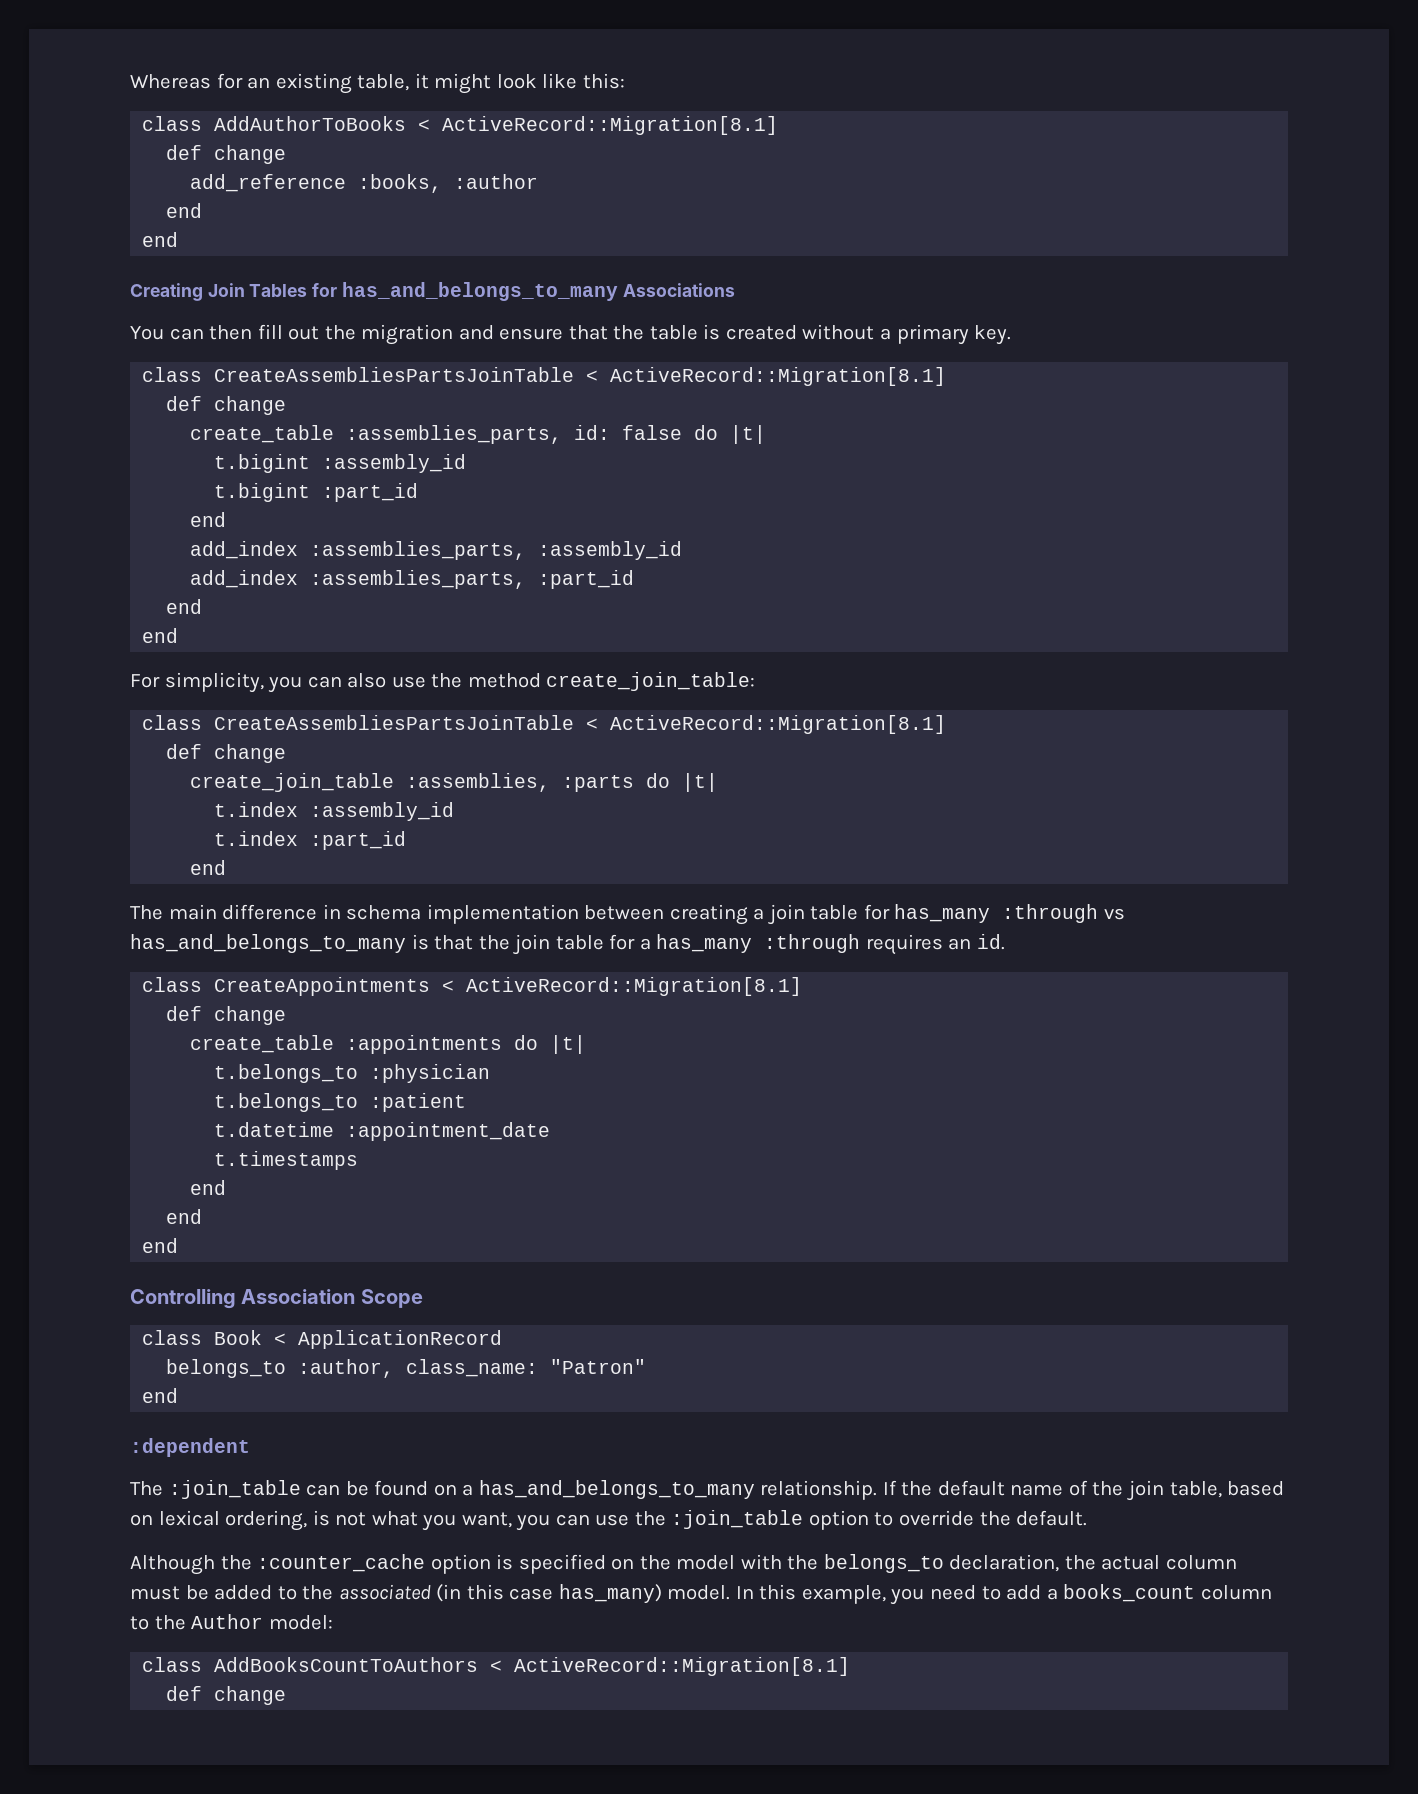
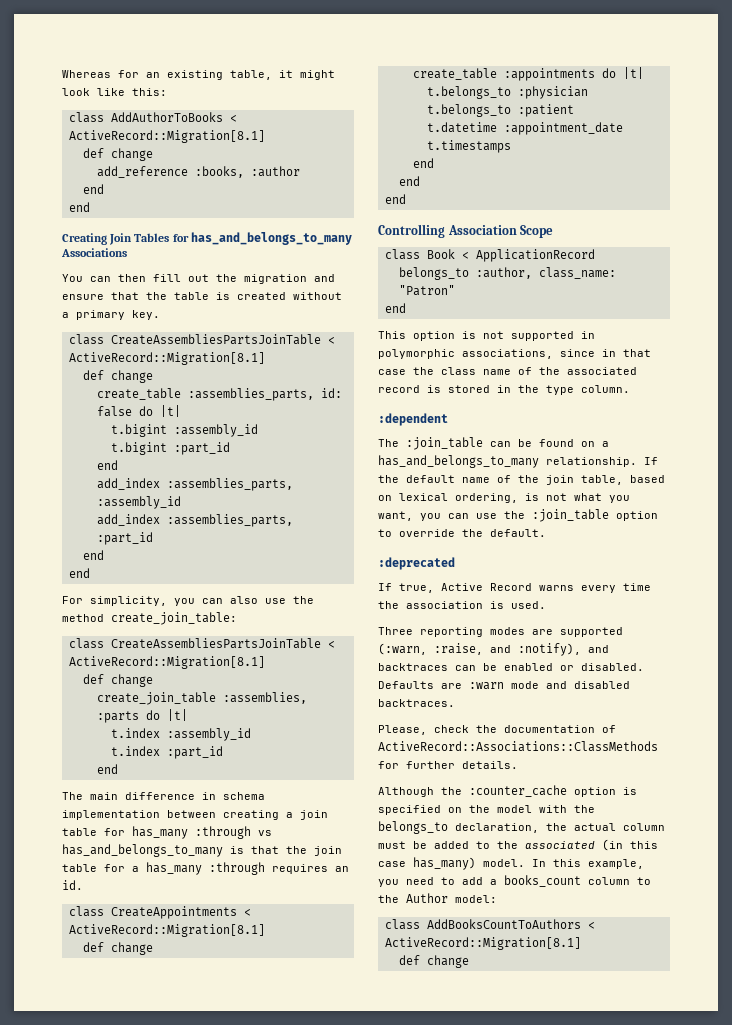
+ This option is not supported in polymorphic associations, since in that case the class name of the associated record is stored in the type column.
+ :deprecated
+ If true, Active Record warns every time the association is used.
+ Three reporting modes are supported (:warn, :raise, and :notify), and backtraces can be enabled or disabled. Defaults are :warn mode and disabled backtraces.
+ Please, check the documentation of ActiveRecord::Associations::ClassMethods for further details.

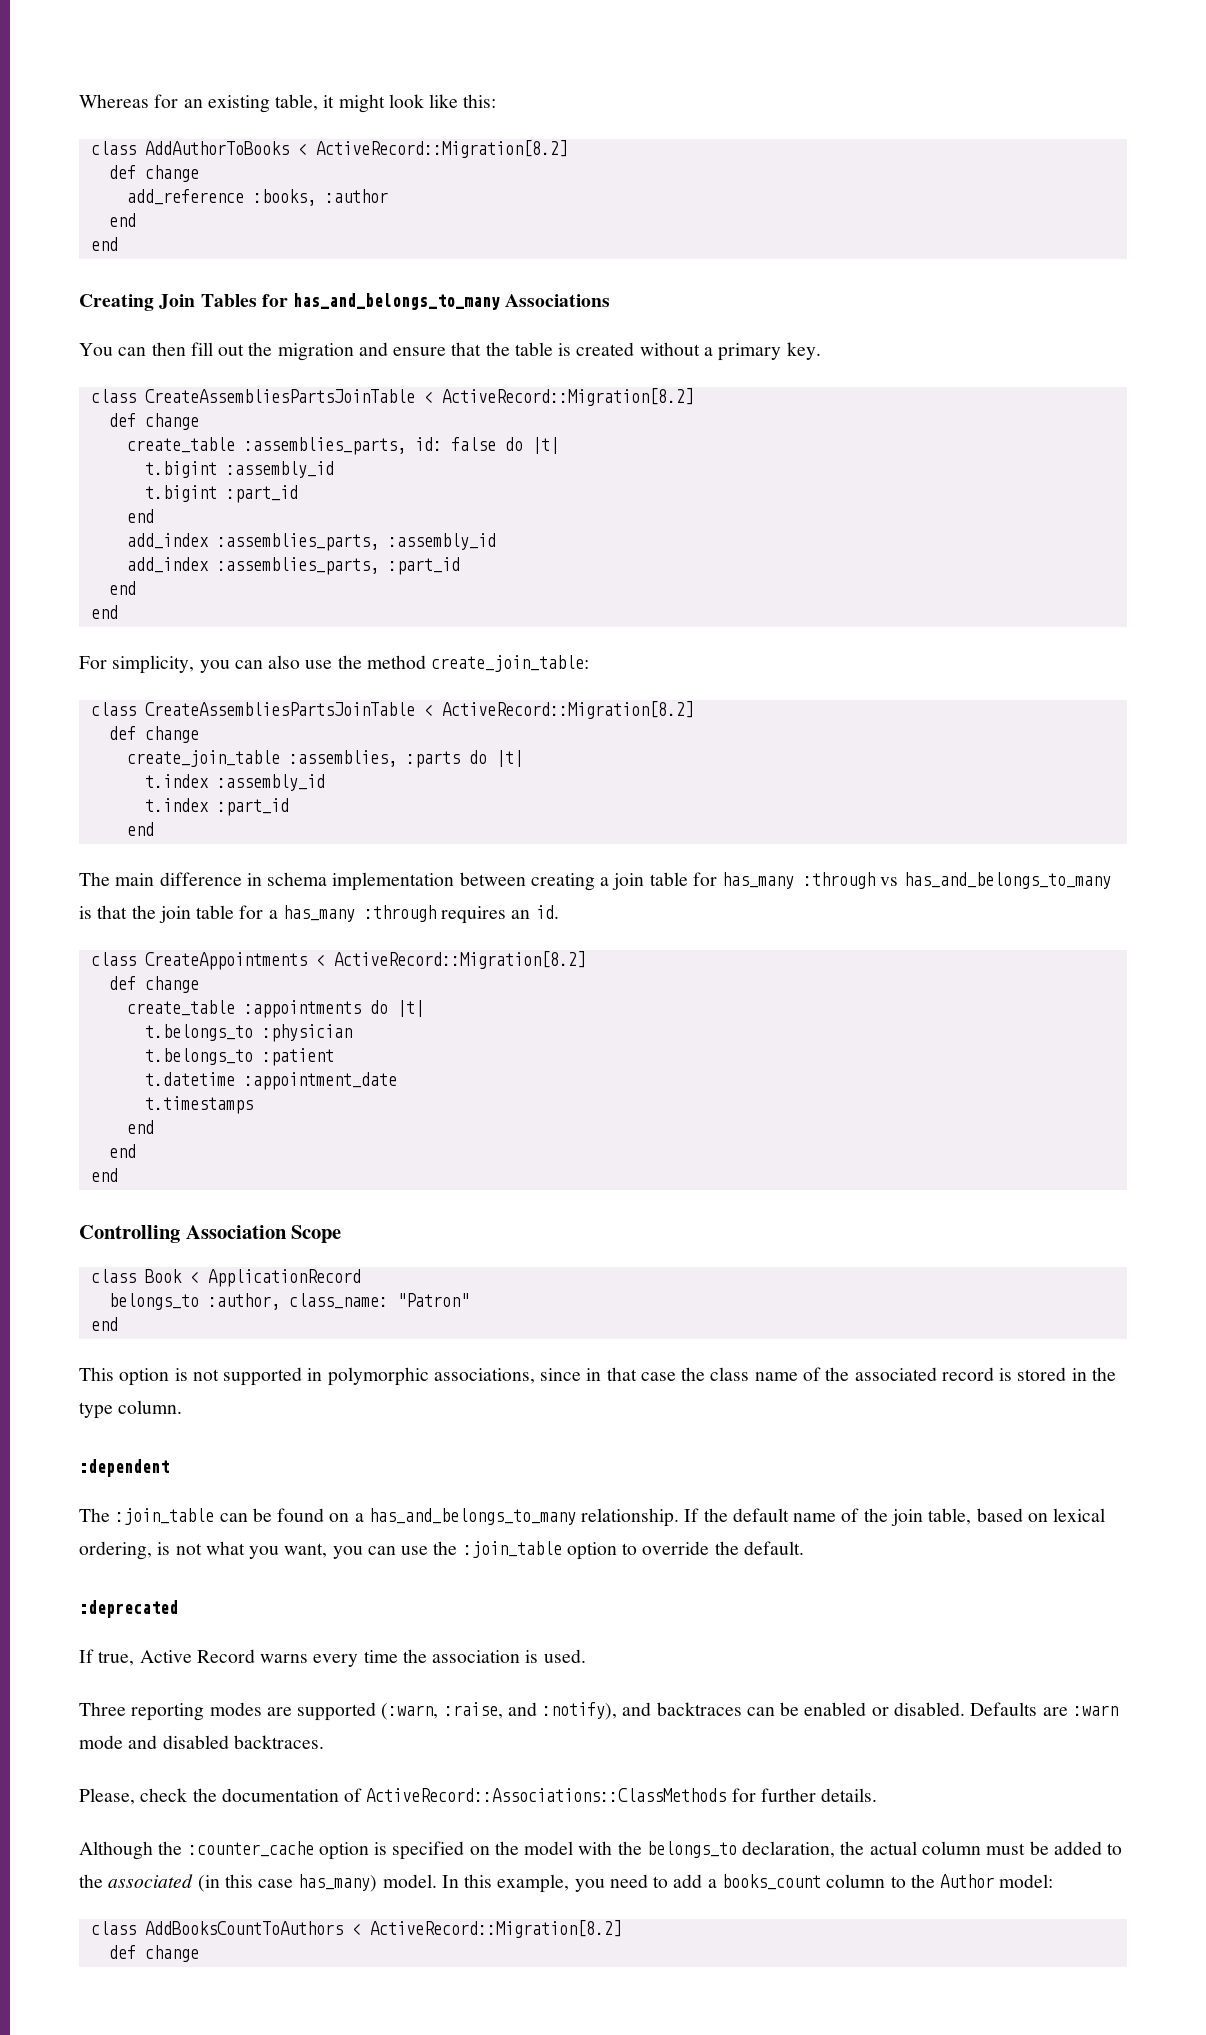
- class AddAuthorToBooks < ActiveRecord::Migration[8.1]
+ class AddAuthorToBooks < ActiveRecord::Migration[8.2]
  You can then fill out the migration and ensure that the table is created without a primary key.
- class CreateAssembliesPartsJoinTable < ActiveRecord::Migration[8.1]
+ class CreateAssembliesPartsJoinTable < ActiveRecord::Migration[8.2]
  For simplicity, you can also use the method create_join_table:
- class CreateAssembliesPartsJoinTable < ActiveRecord::Migration[8.1]
+ class CreateAssembliesPartsJoinTable < ActiveRecord::Migration[8.2]
- class CreateAppointments < ActiveRecord::Migration[8.1]
+ class CreateAppointments < ActiveRecord::Migration[8.2]
- class AddBooksCountToAuthors < ActiveRecord::Migration[8.1]
+ class AddBooksCountToAuthors < ActiveRecord::Migration[8.2]

